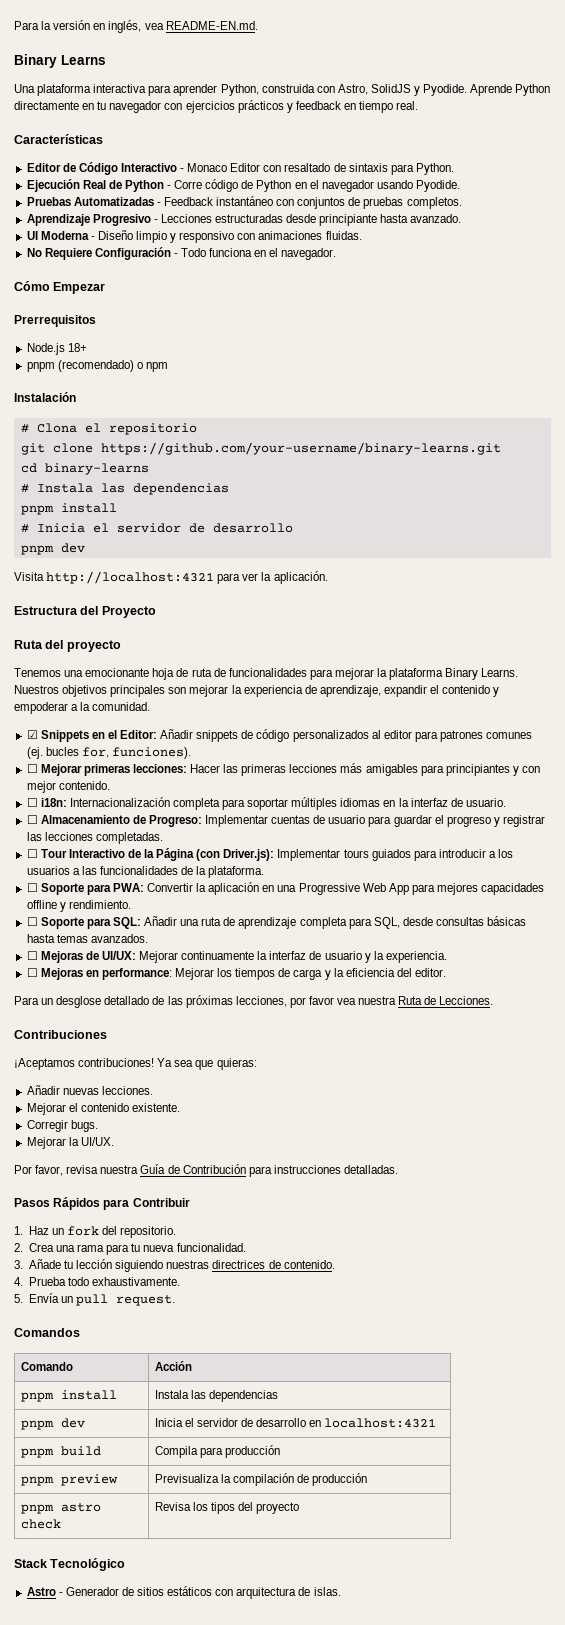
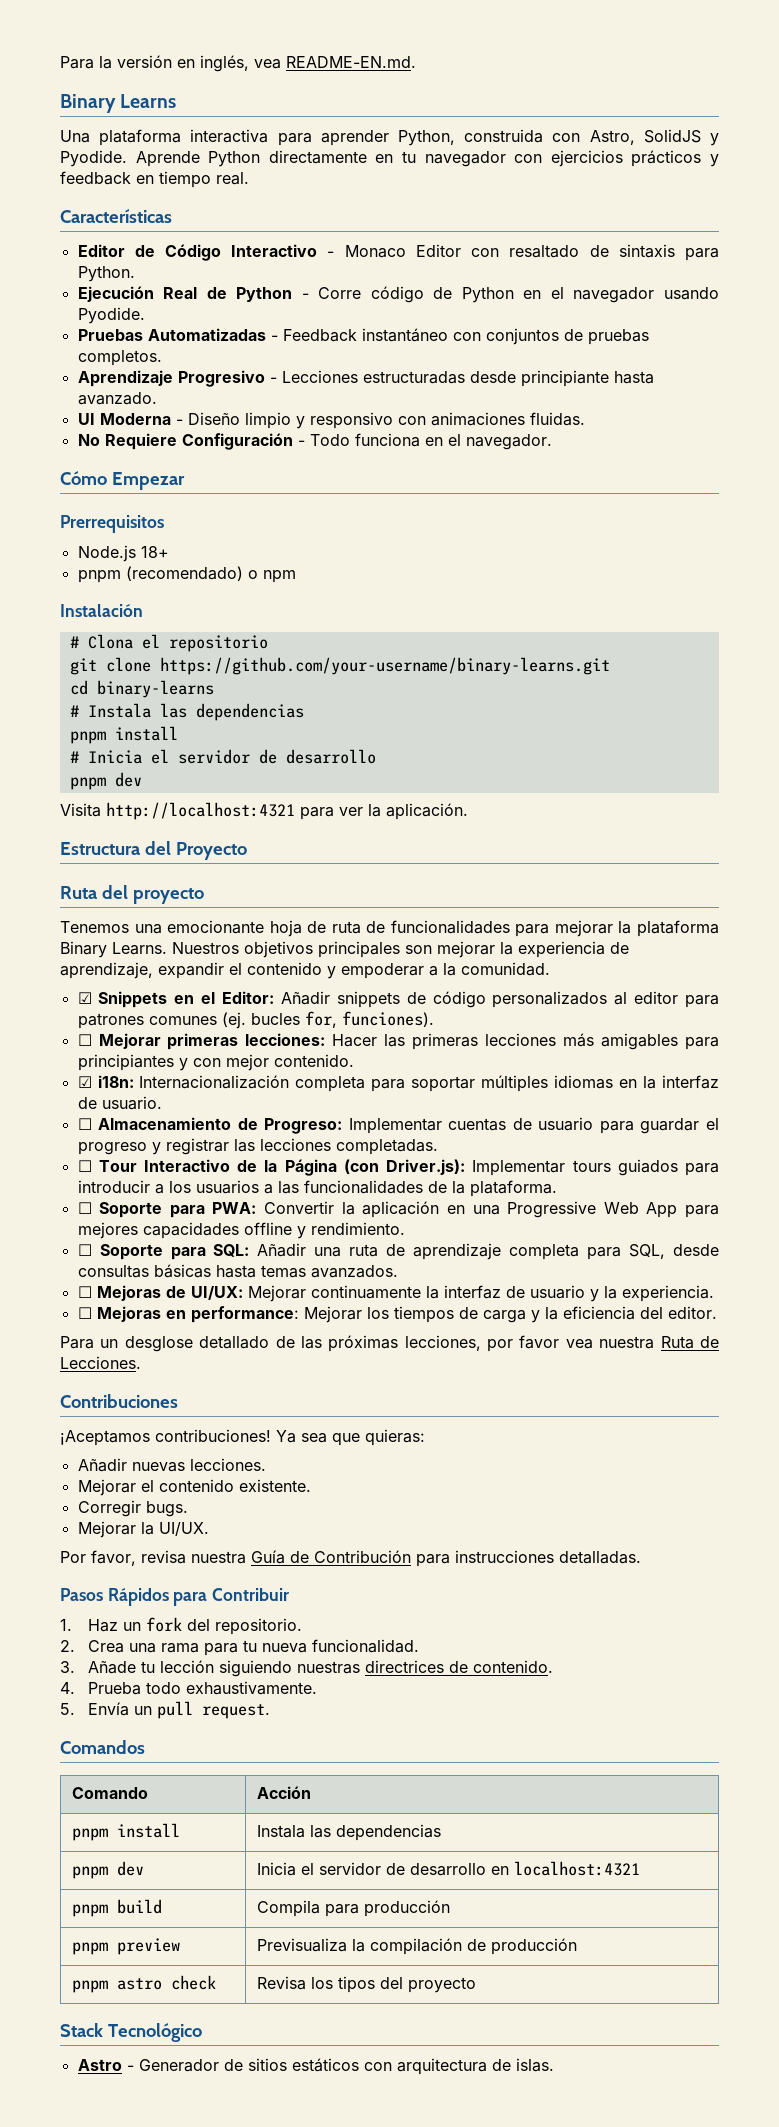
- ☐ i18n: Internacionalización completa para soportar múltiples idiomas en la interfaz de usuario.
+ ☑ i18n: Internacionalización completa para soportar múltiples idiomas en la interfaz de usuario.

